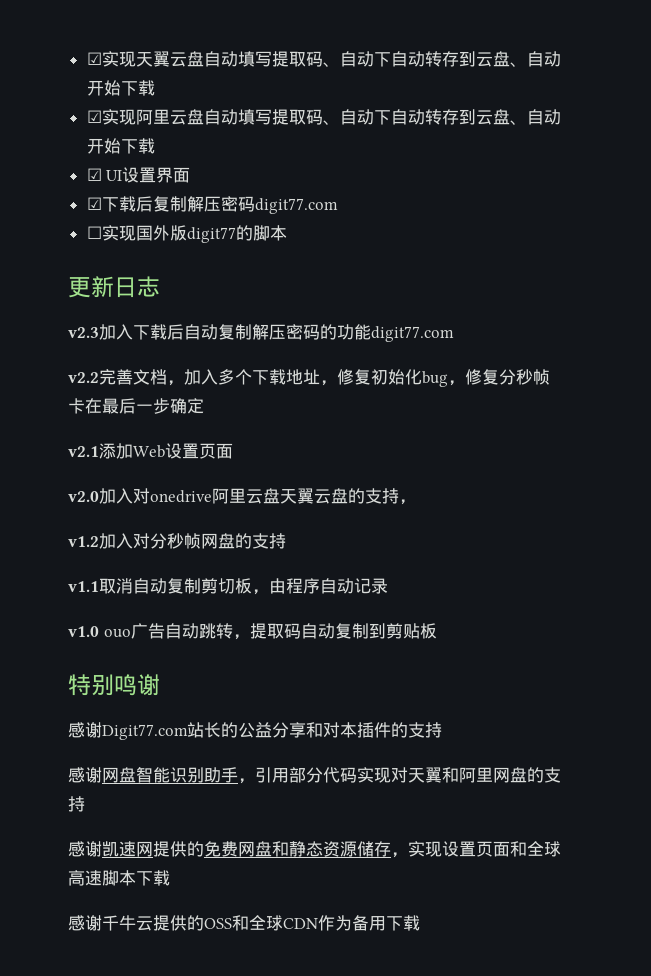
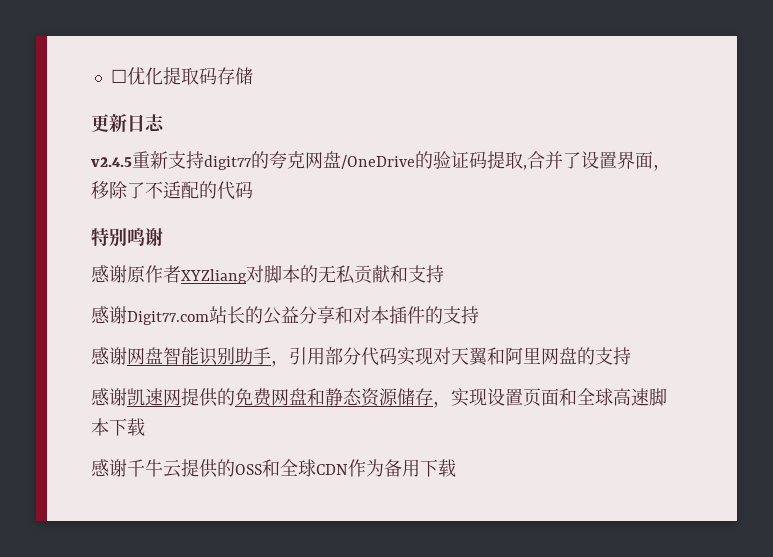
- ☑实现天翼云盘自动填写提取码、自动下自动转存到云盘、自动开始下载
- ☑实现阿里云盘自动填写提取码、自动下自动转存到云盘、自动开始下载
- ☑ UI设置界面
- ☑下载后复制解压密码digit77.com
- ☐实现国外版digit77的脚本
+ ☐优化提取码存储
  更新日志
- v2.3加入下载后自动复制解压密码的功能digit77.com
- v2.2完善文档，加入多个下载地址，修复初始化bug，修复分秒帧卡在最后一步确定
- v2.1添加Web设置页面
- v2.0加入对onedrive阿里云盘天翼云盘的支持，
- v1.2加入对分秒帧网盘的支持
- v1.1取消自动复制剪切板，由程序自动记录
- v1.0 ouo广告自动跳转，提取码自动复制到剪贴板
+ v2.4.5重新支持digit77的夸克网盘/OneDrive的验证码提取,合并了设置界面，移除了不适配的代码
  特别鸣谢
+ 感谢原作者XYZliang对脚本的无私贡献和支持

